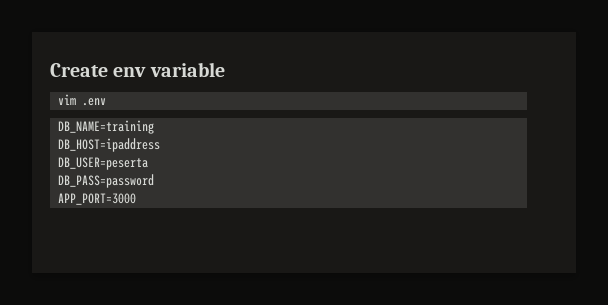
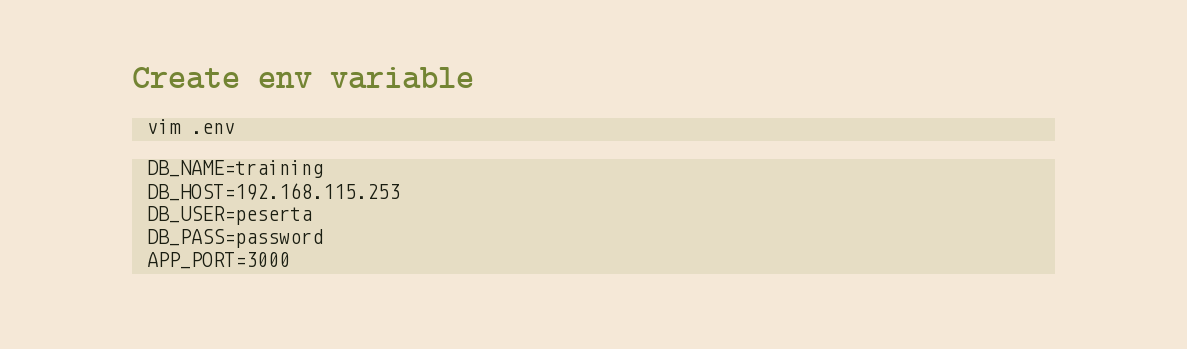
- DB_HOST=ipaddress
+ DB_HOST=192.168.115.253

